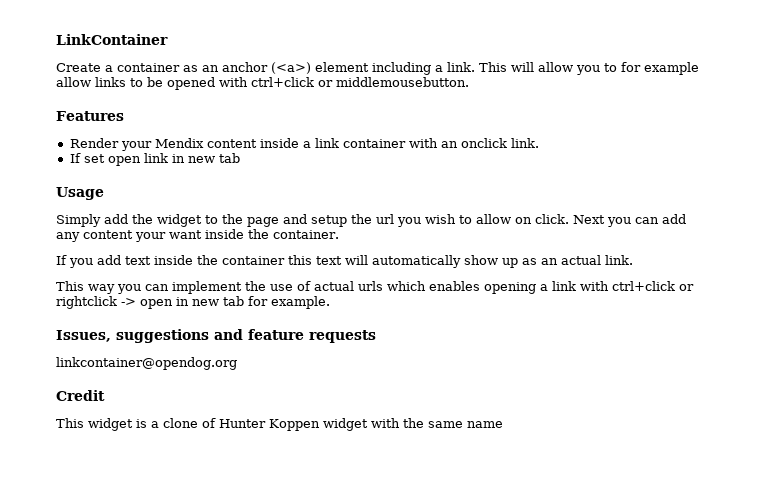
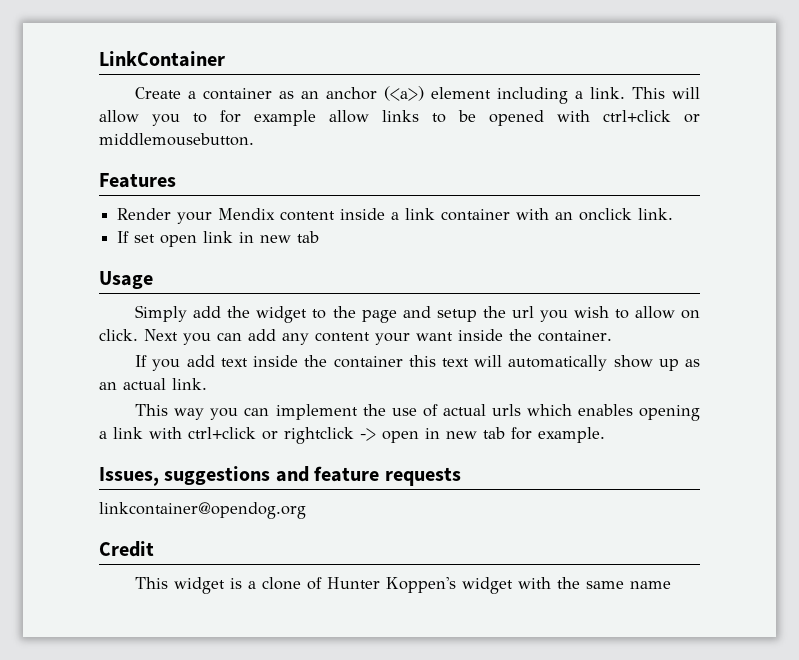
- This widget is a clone of Hunter Koppen widget with the same name
+ This widget is a clone of Hunter Koppen's widget with the same name

